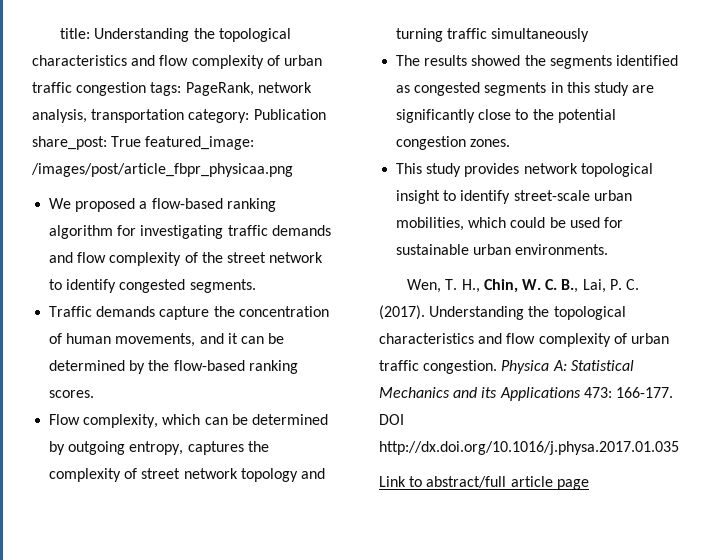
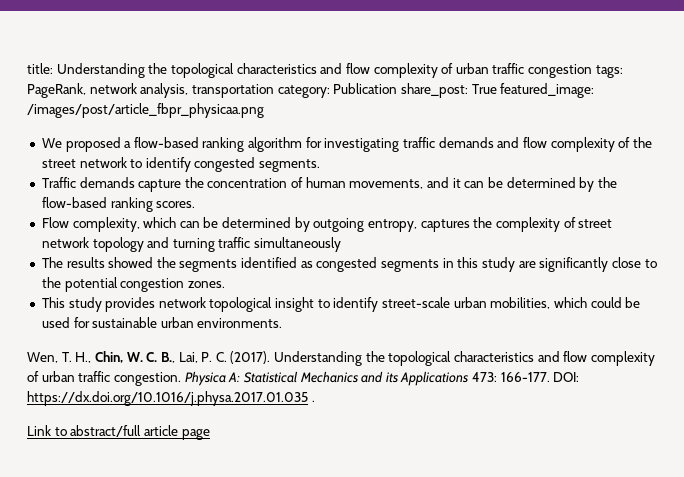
- DOI http://dx.doi.org/10.1016/j.physa.2017.01.035
+ DOI: https://dx.doi.org/10.1016/j.physa.2017.01.035 .

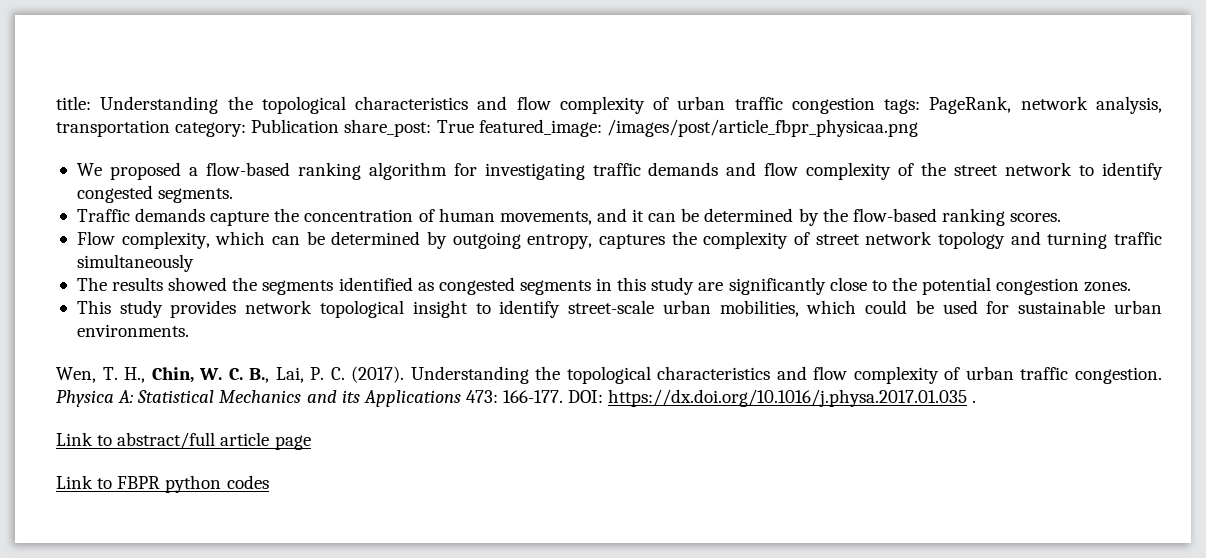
+ Link to FBPR python codes

